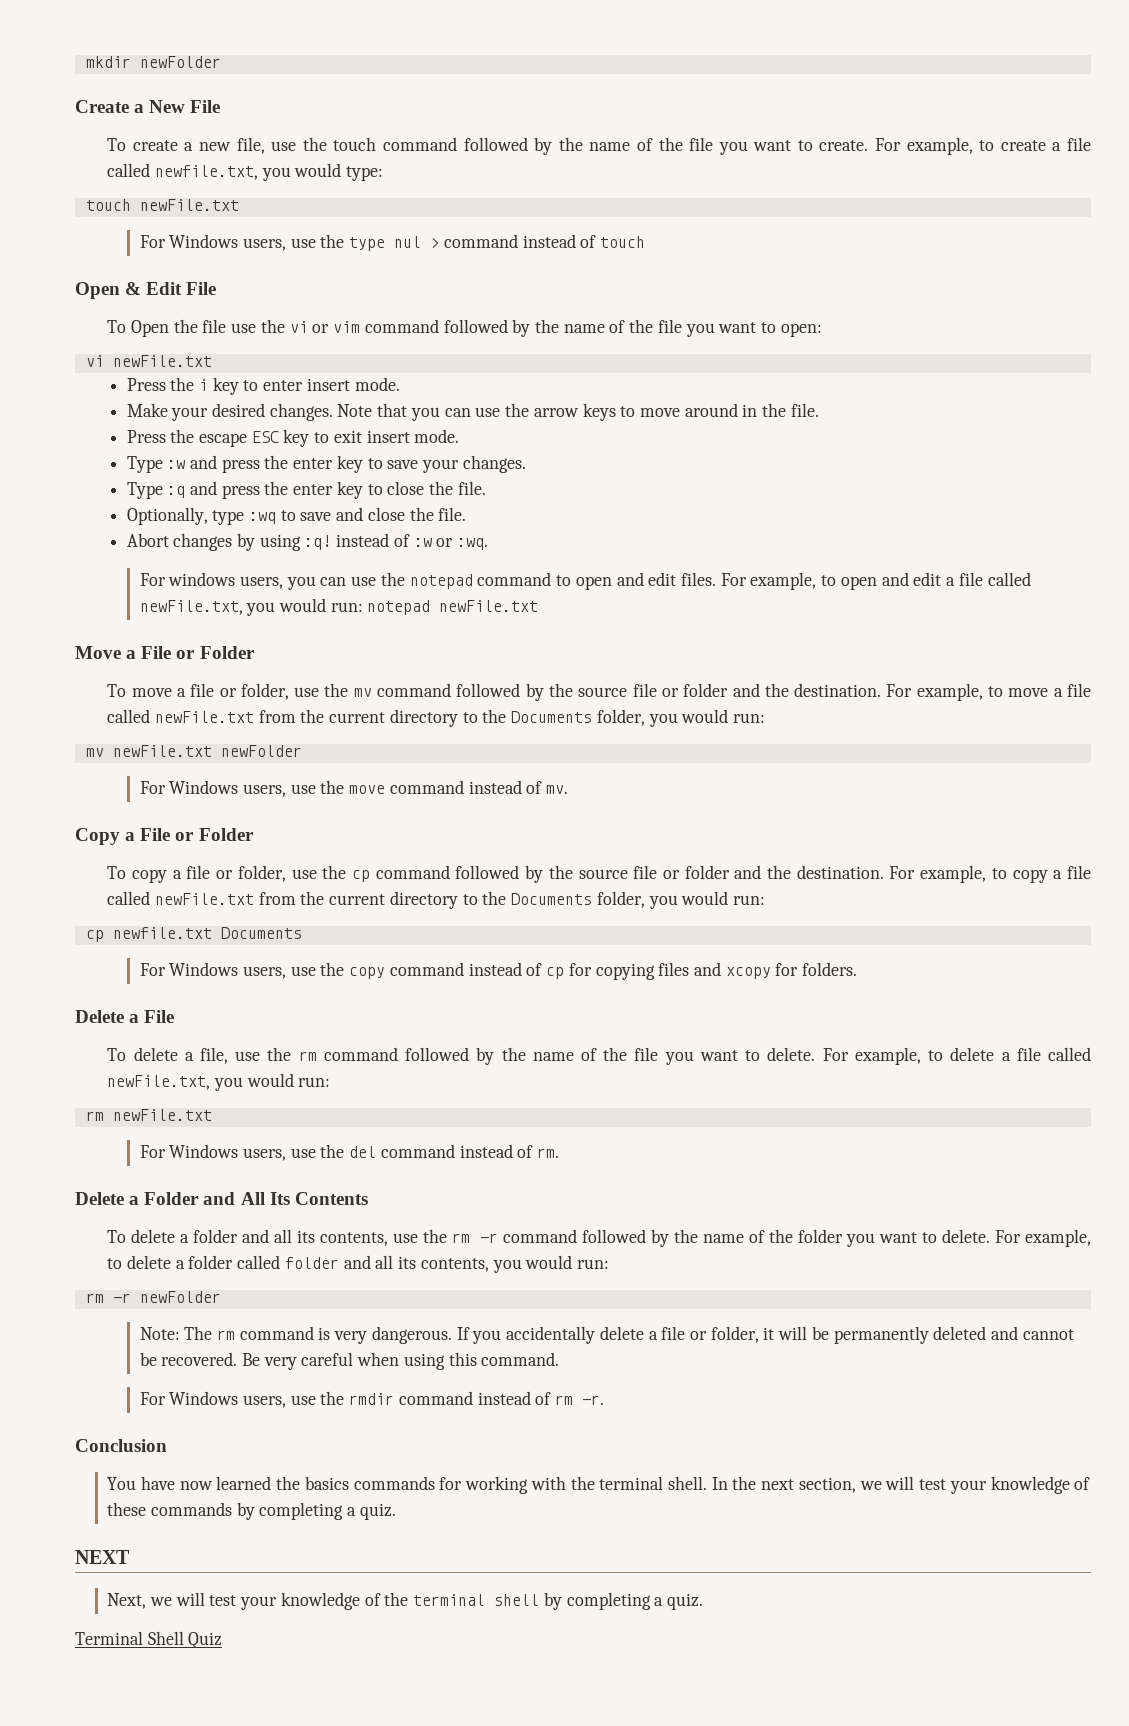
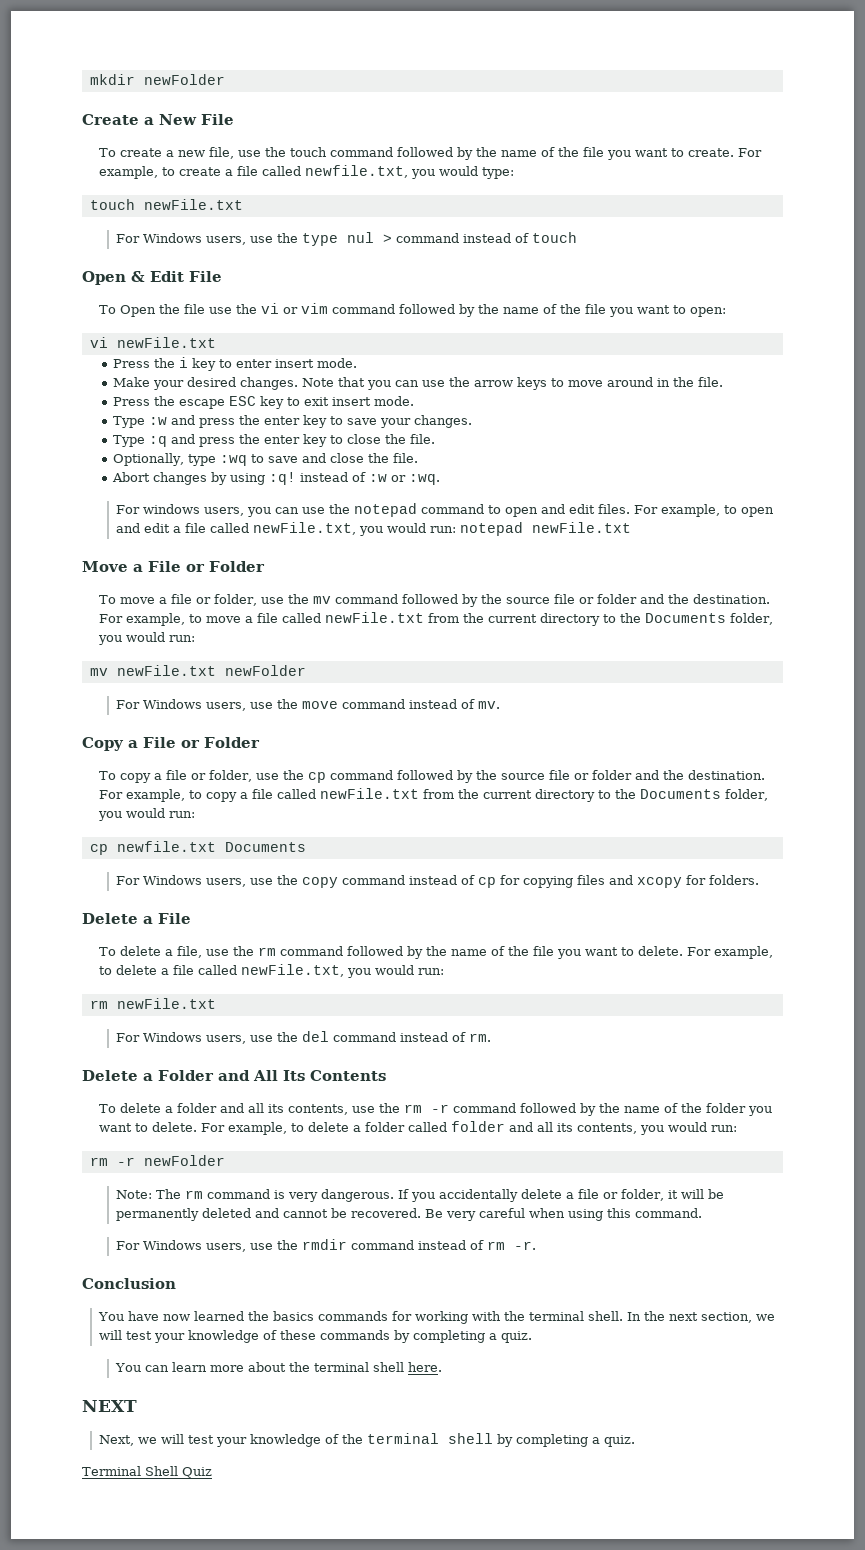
+ You can learn more about the terminal shell here.

